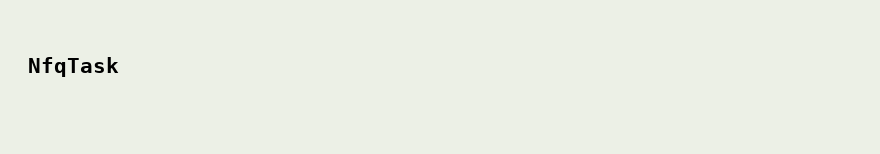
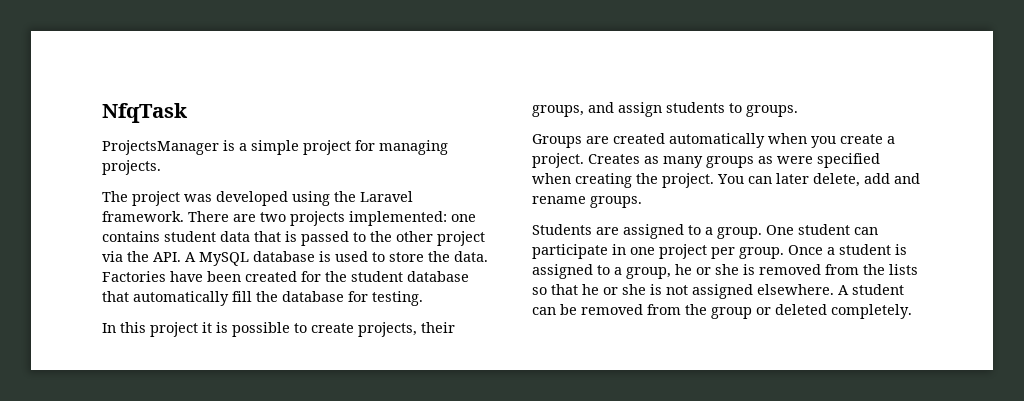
+ ProjectsManager is a simple project for managing projects.
+ The project was developed using the Laravel framework. There are two projects implemented: one contains student data that is passed to the other project via the API. A MySQL database is used to store the data. Factories have been created for the student database that automatically fill the database for testing.
+ In this project it is possible to create projects, their groups, and assign students to groups.
+ Groups are created automatically when you create a project. Creates as many groups as were specified when creating the project. You can later delete, add and rename groups.
+ Students are assigned to a group. One student can participate in one project per group. Once a student is assigned to a group, he or she is removed from the lists so that he or she is not assigned elsewhere. A student can be removed from the group or deleted completely.

